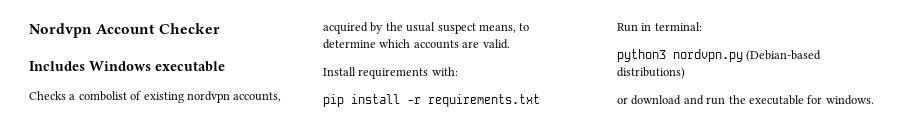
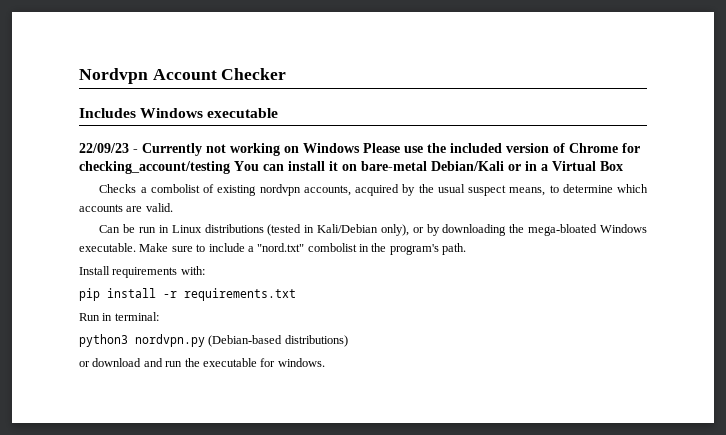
+ 22/09/23 - Currently not working on Windows Please use the included version of Chrome for checking_account/testing You can install it on bare-metal Debian/Kali or in a Virtual Box
+ Can be run in Linux distributions (tested in Kali/Debian only), or by downloading the mega-bloated Windows executable. Make sure to include a "nord.txt" combolist in the program's path.

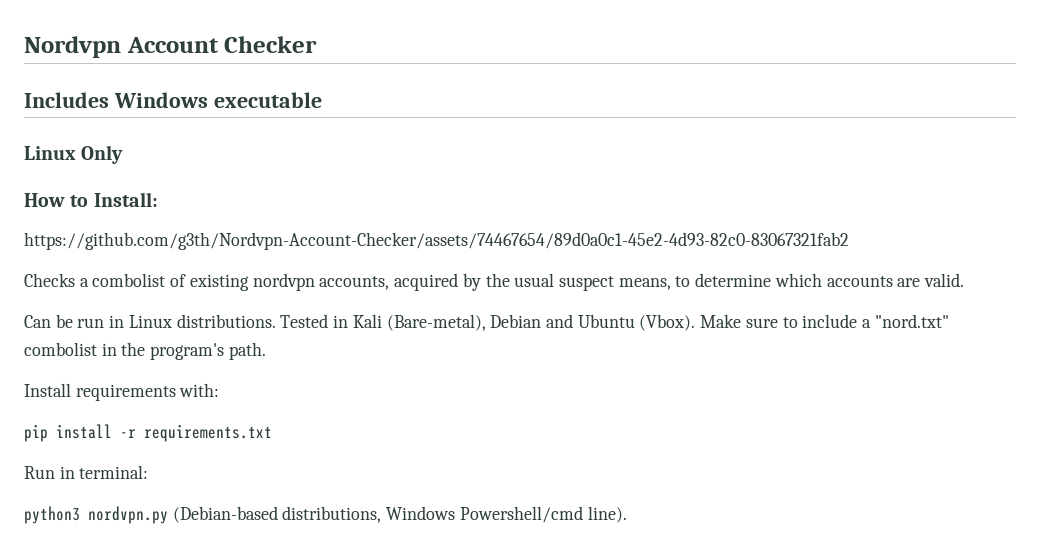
- 22/09/23 - Currently not working on Windows Please use the included version of Chrome for checking_account/testing You can install it on bare-metal Debian/Kali or in a Virtual Box
+ Linux Only
+ How to Install:
+ https://github.com/g3th/Nordvpn-Account-Checker/assets/74467654/89d0a0c1-45e2-4d93-82c0-83067321fab2
- Can be run in Linux distributions (tested in Kali/Debian only), or by downloading the mega-bloated Windows executable.
+ Can be run in Linux distributions. Tested in Kali (Bare-metal), Debian and Ubuntu (Vbox).
- python3 nordvpn.py (Debian-based distributions)
- or download and run the executable for windows.
+ python3 nordvpn.py (Debian-based distributions, Windows Powershell/cmd line).

